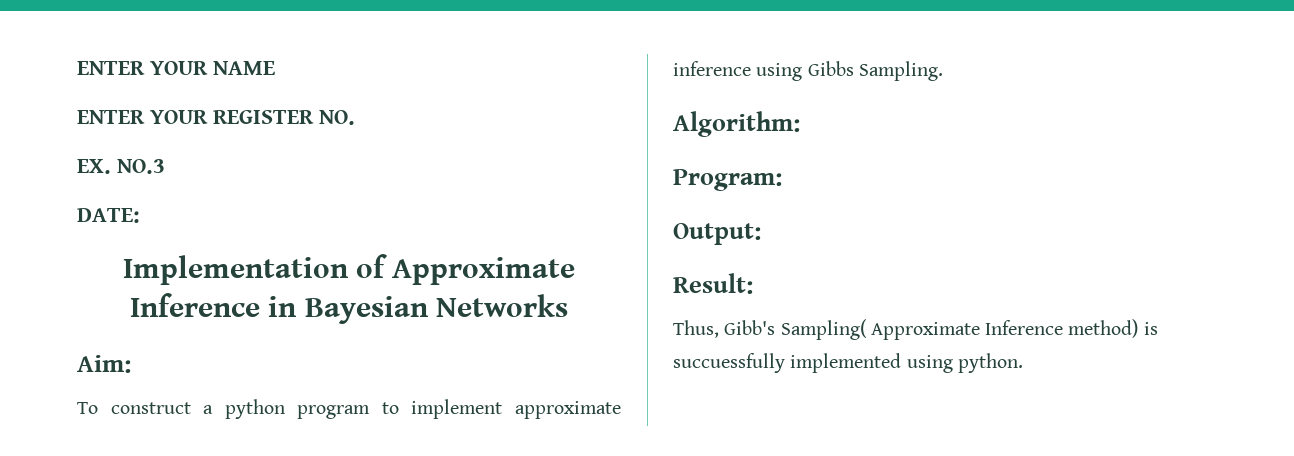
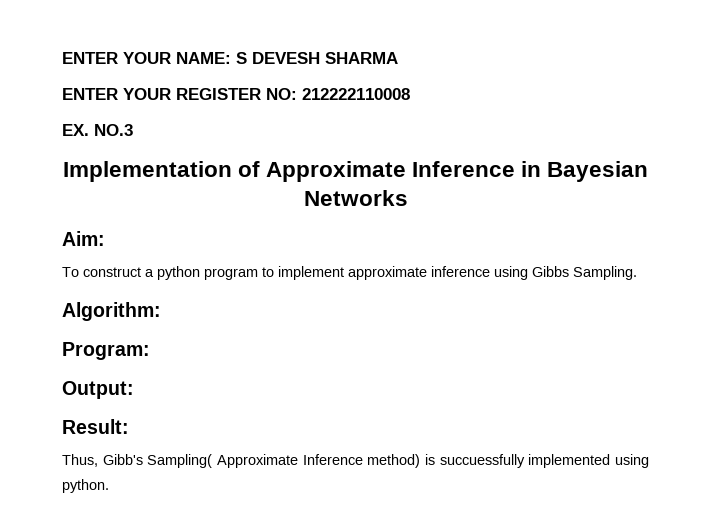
- ENTER YOUR NAME
+ ENTER YOUR NAME: S DEVESH SHARMA
- ENTER YOUR REGISTER NO.
+ ENTER YOUR REGISTER NO: 212222110008
- DATE:

